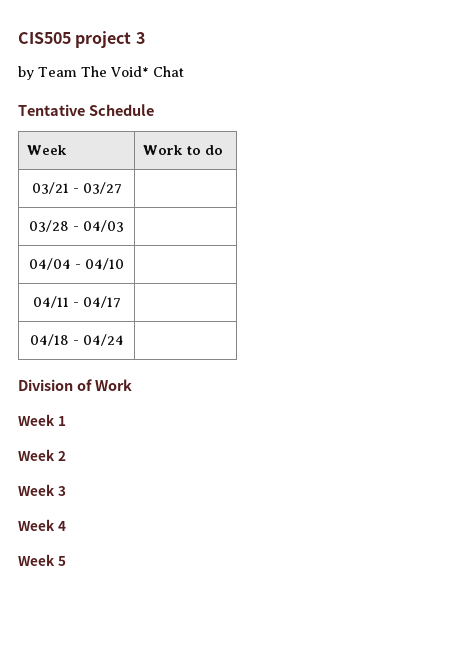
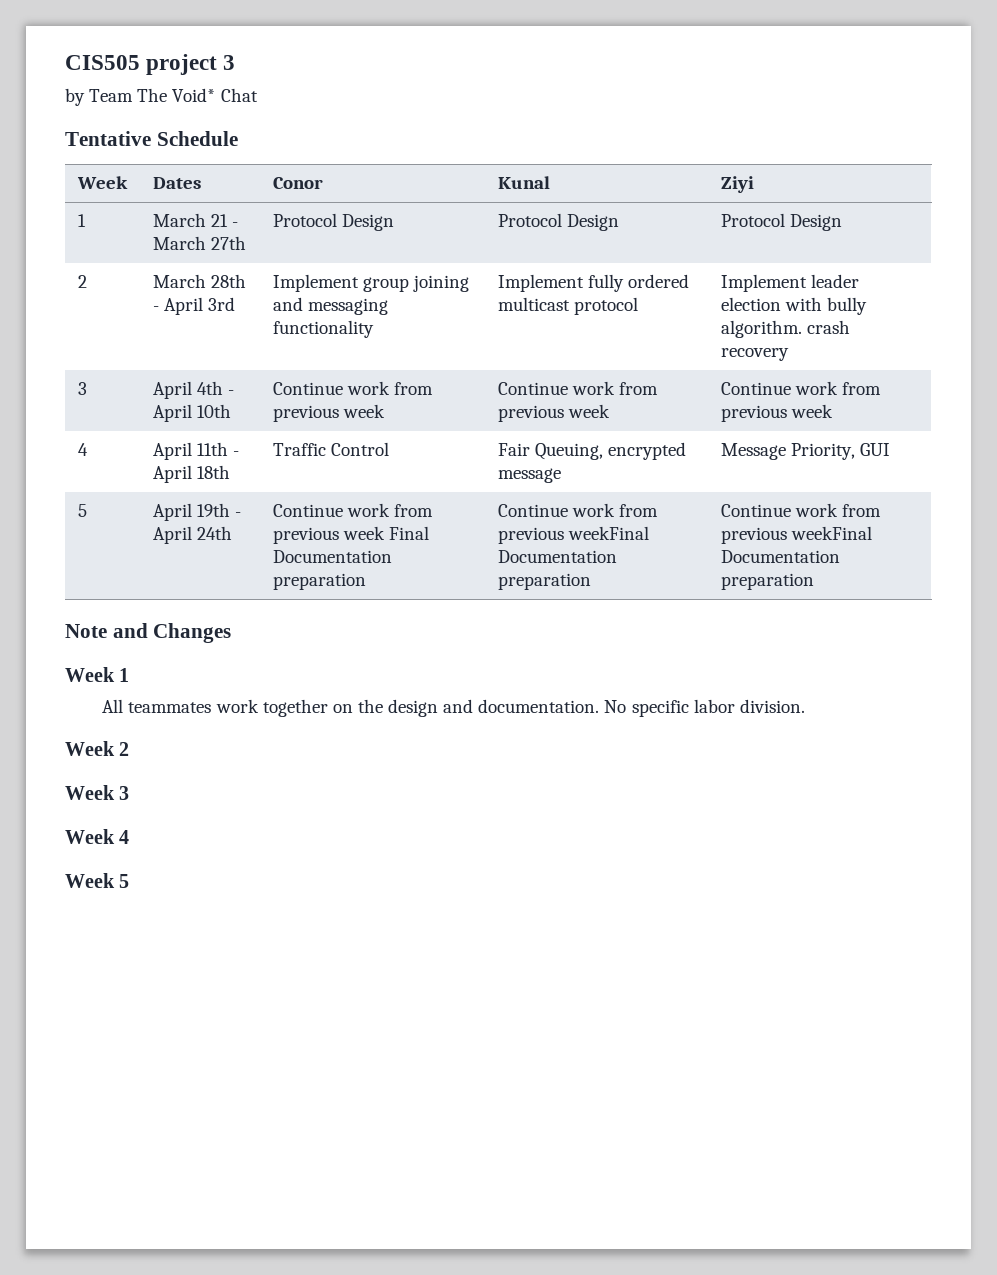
- Week | Work to do
- 03/21 - 03/27 |
- 03/28 - 04/03 |
- 04/04 - 04/10 |
- 04/11 - 04/17 |
- 04/18 - 04/24 |
- Division of Work
+ Week | Dates | Conor | Kunal | Ziyi
+ 1 | March 21 - March 27th | Protocol Design | Protocol Design | Protocol Design
+ 2 | March 28th - April 3rd | Implement group joining and messaging functionality | Implement fully ordered multicast protocol | Implement leader election with bully algorithm. crash recovery
+ 3 | April 4th - April 10th | Continue work from previous week | Continue work from previous week | Continue work from previous week
+ 4 | April 11th - April 18th | Traffic Control | Fair Queuing, encrypted message | Message Priority, GUI
+ 5 | April 19th - April 24th | Continue work from previous week Final Documentation preparation | Continue work from previous weekFinal Documentation preparation | Continue work from previous weekFinal Documentation preparation
+ Note and Changes
  Week 1
+ All teammates work together on the design and documentation. No specific labor division.

